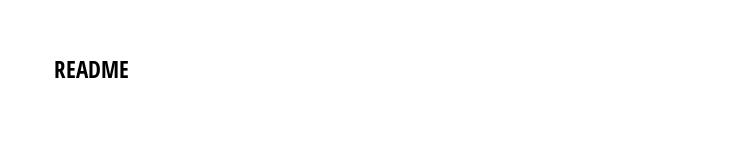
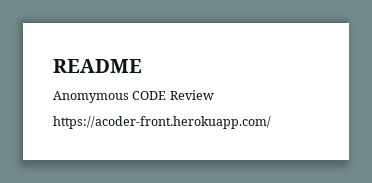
+ Anomymous CODE Review
+ https://acoder-front.herokuapp.com/

